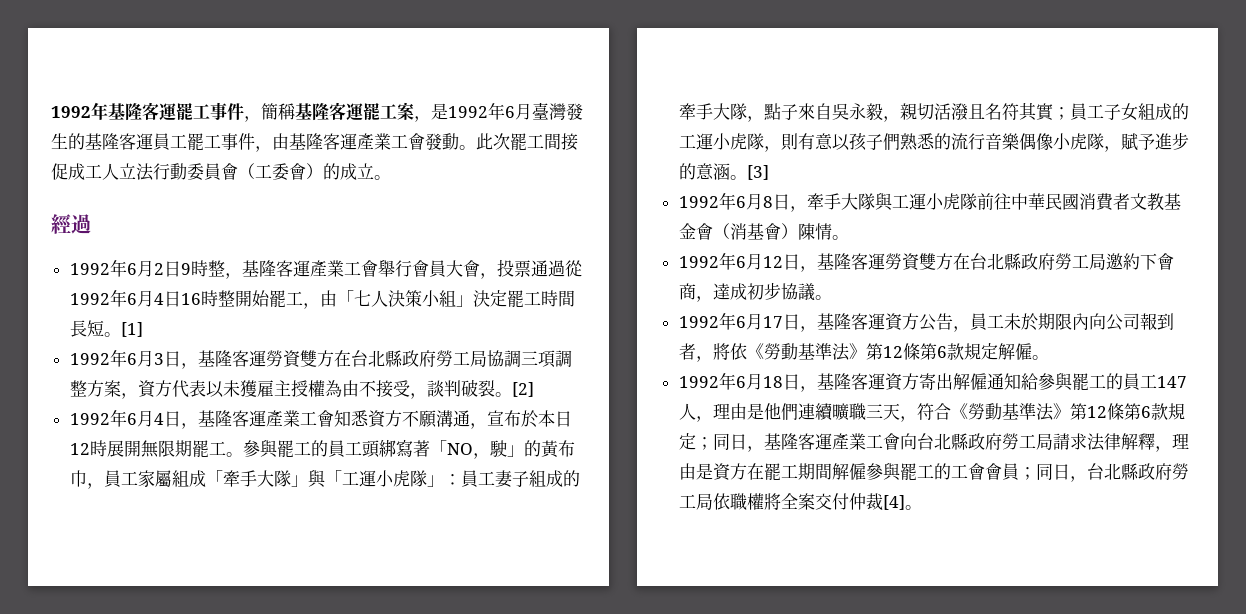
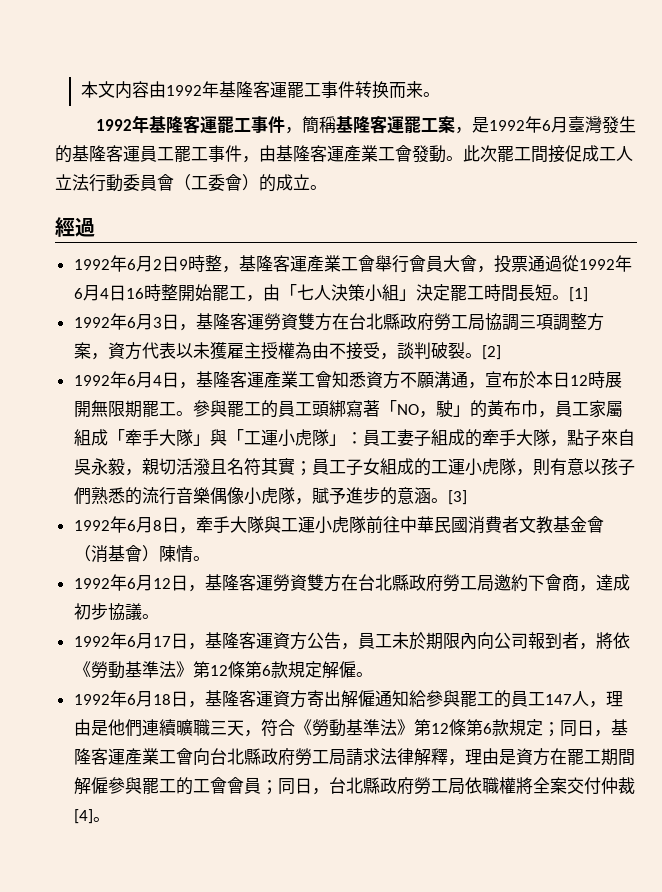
+ 本文内容由1992年基隆客運罷工事件转换而来。

